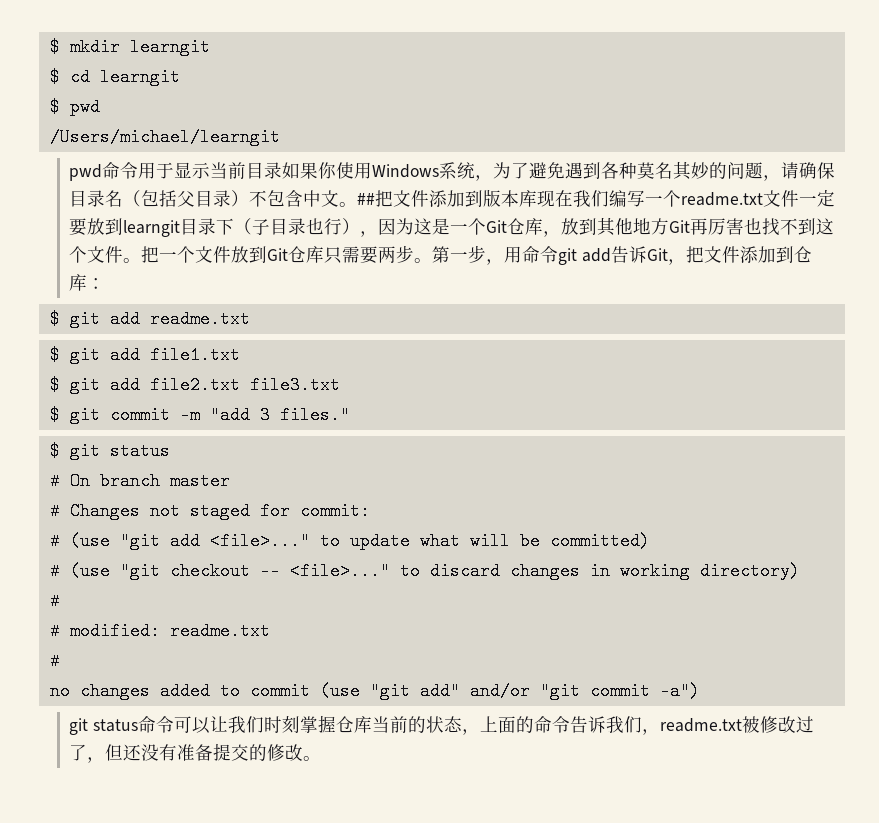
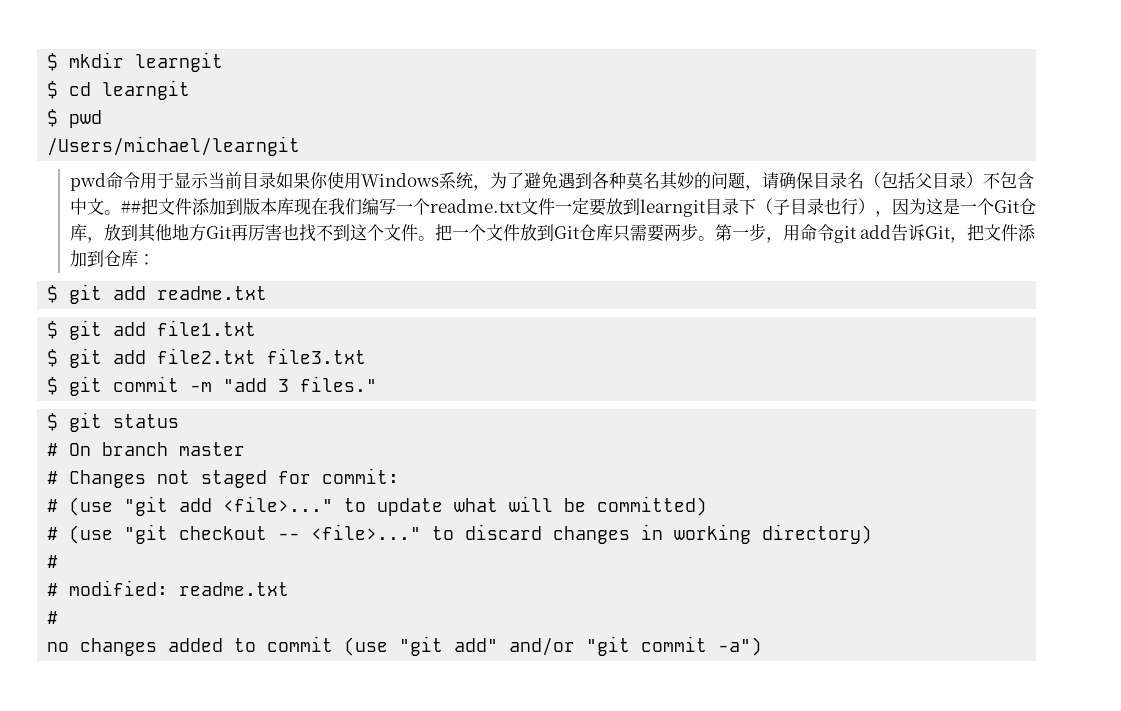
- git status命令可以让我们时刻掌握仓库当前的状态，上面的命令告诉我们，readme.txt被修改过了，但还没有准备提交的修改。

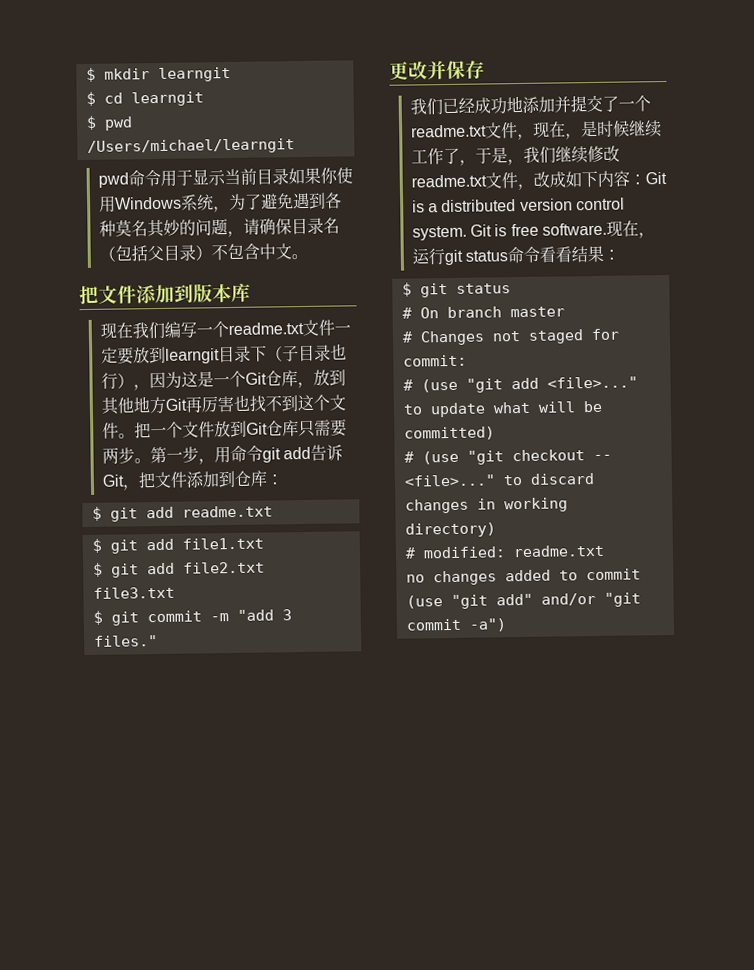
- pwd命令用于显示当前目录如果你使用Windows系统，为了避免遇到各种莫名其妙的问题，请确保目录名（包括父目录）不包含中文。##把文件添加到版本库现在我们编写一个readme.txt文件一定要放到learngit目录下（子目录也行），因为这是一个Git仓库，放到其他地方Git再厉害也找不到这个文件。
+ pwd命令用于显示当前目录如果你使用Windows系统，为了避免遇到各种莫名其妙的问题，请确保目录名（包括父目录）不包含中文。
+ 把文件添加到版本库
+ 现在我们编写一个readme.txt文件一定要放到learngit目录下（子目录也行），因为这是一个Git仓库，放到其他地方Git再厉害也找不到这个文件。
+ 更改并保存
+ 我们已经成功地添加并提交了一个readme.txt文件，现在，是时候继续工作了，于是，我们继续修改readme.txt文件，改成如下内容：Git is a distributed version control system. Git is free software.现在，运行git status命令看看结果：
  # (use "git checkout -- <file>..." to discard changes in working directory)
- #
  # modified: readme.txt
- #

